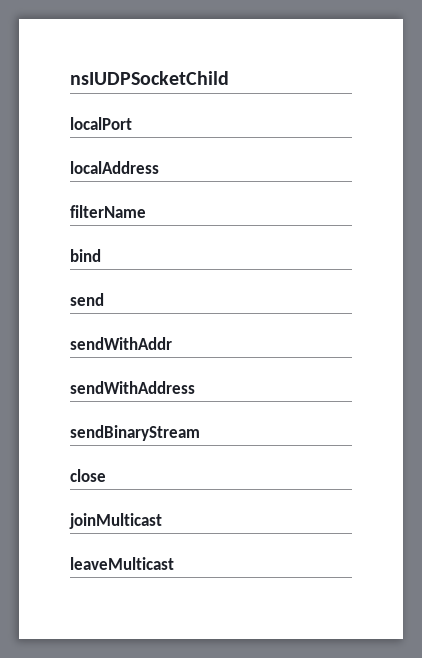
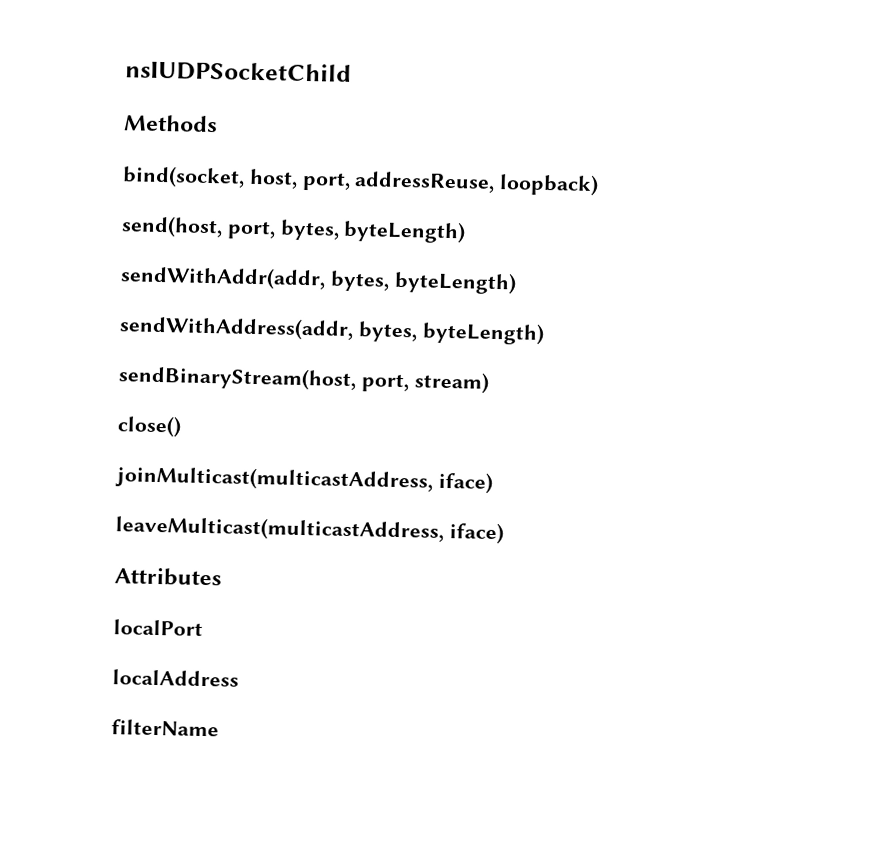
+ Methods
+ bind(socket, host, port, addressReuse, loopback)
+ send(host, port, bytes, byteLength)
+ sendWithAddr(addr, bytes, byteLength)
+ sendWithAddress(addr, bytes, byteLength)
+ sendBinaryStream(host, port, stream)
+ close()
+ joinMulticast(multicastAddress, iface)
+ leaveMulticast(multicastAddress, iface)
+ Attributes
  localPort
  localAddress
  filterName
- bind
- send
- sendWithAddr
- sendWithAddress
- sendBinaryStream
- close
- joinMulticast
- leaveMulticast

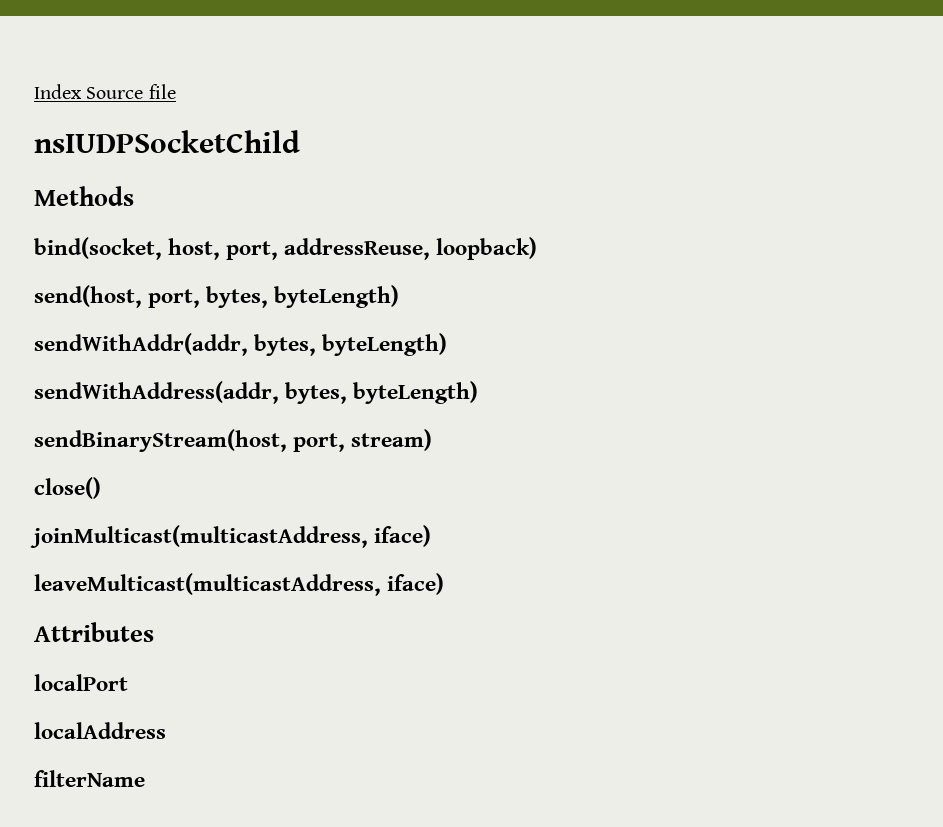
+ Index Source file

